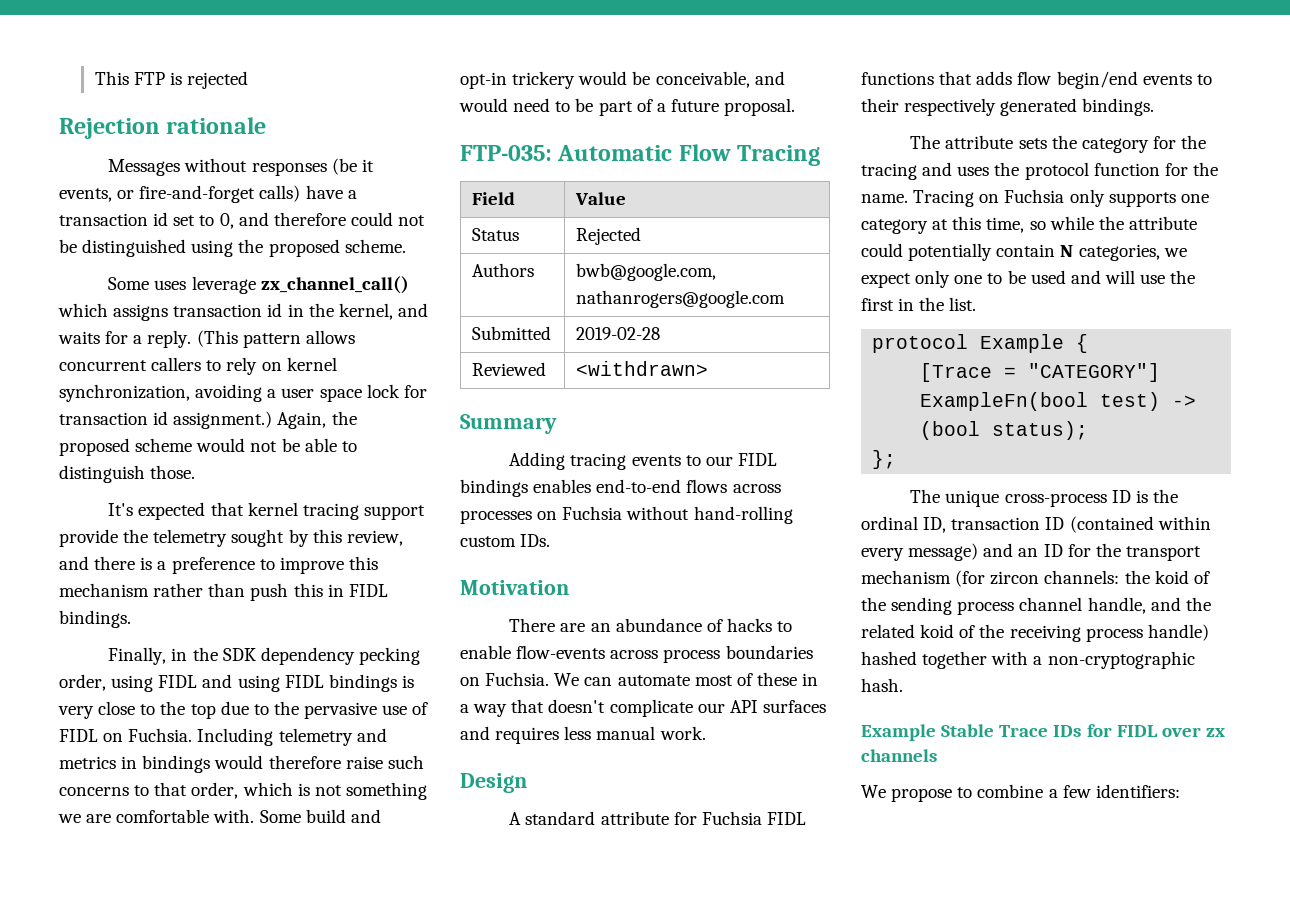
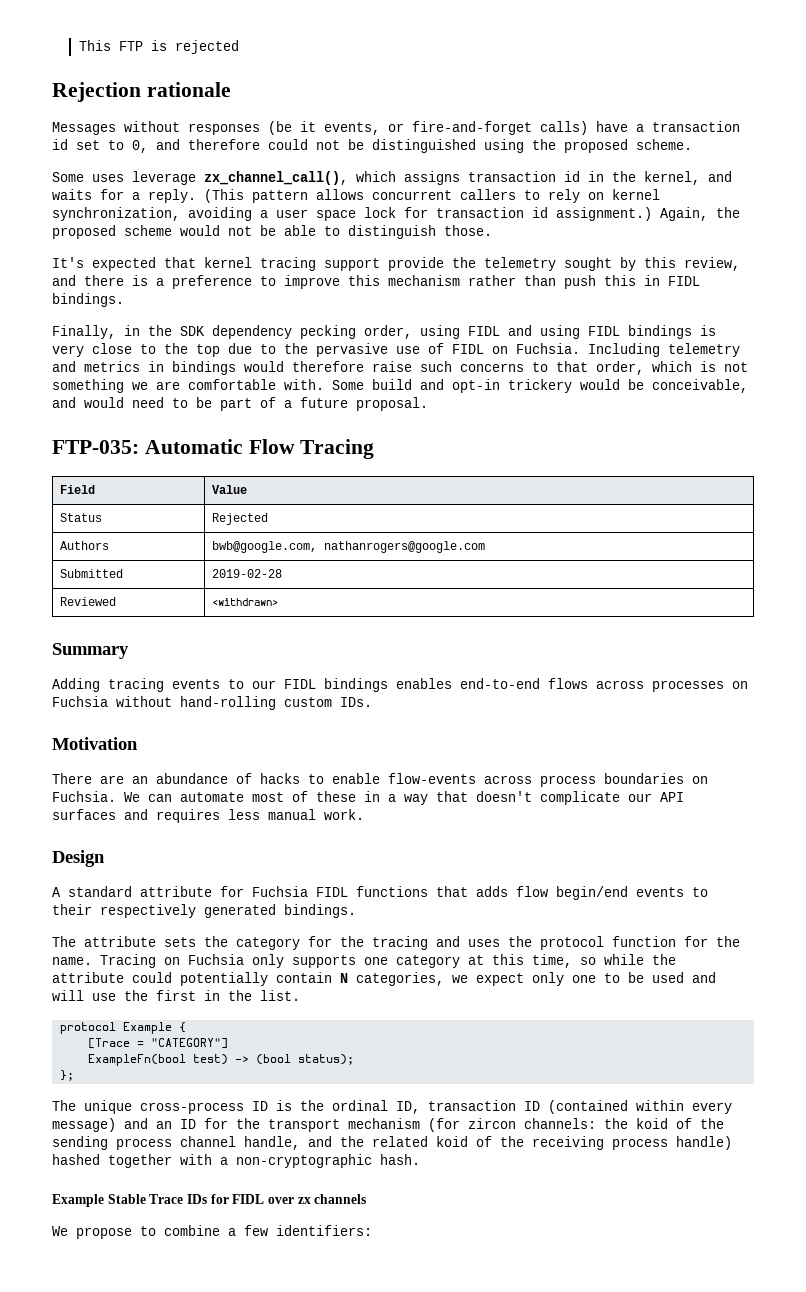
- Some uses leverage zx_channel_call() which assigns transaction id in the kernel, and waits for a reply.
+ Some uses leverage zx_channel_call(), which assigns transaction id in the kernel, and waits for a reply.

